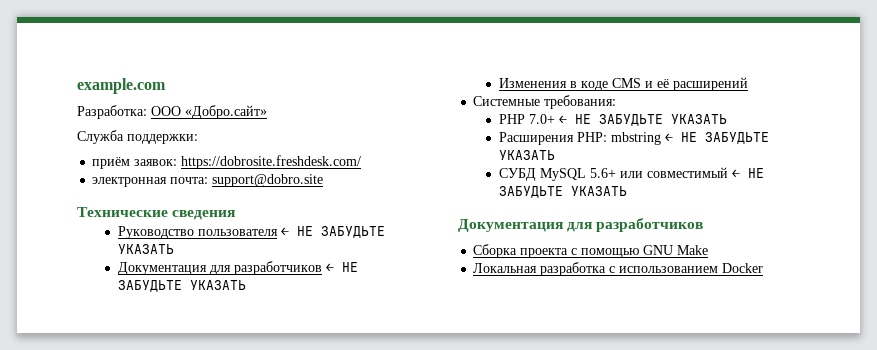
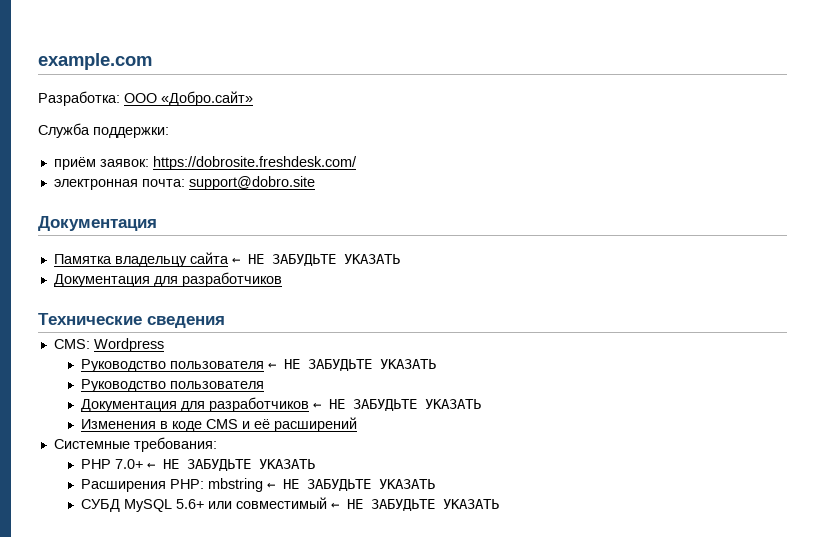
  электронная почта: support@dobro.site
+ Документация
+ Памятка владельцу сайта ← НЕ ЗАБУДЬТЕ УКАЗАТЬ
+ Документация для разработчиков
+ CMS: Wordpress
  Руководство пользователя ← НЕ ЗАБУДЬТЕ УКАЗАТЬ
+ Руководство пользователя
  СУБД MySQL 5.6+ или совместимый ← НЕ ЗАБУДЬТЕ УКАЗАТЬ
- Документация для разработчиков
- Сборка проекта с помощью GNU Make
- Локальная разработка с использованием Docker

